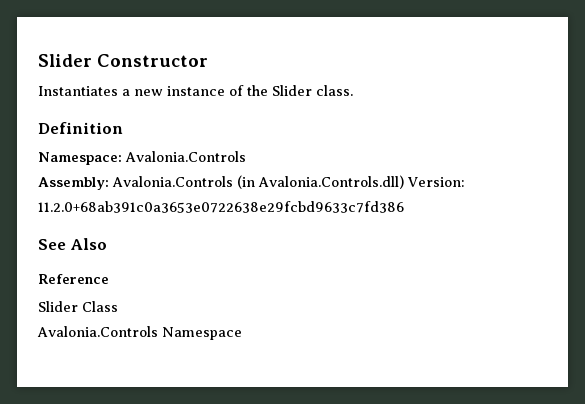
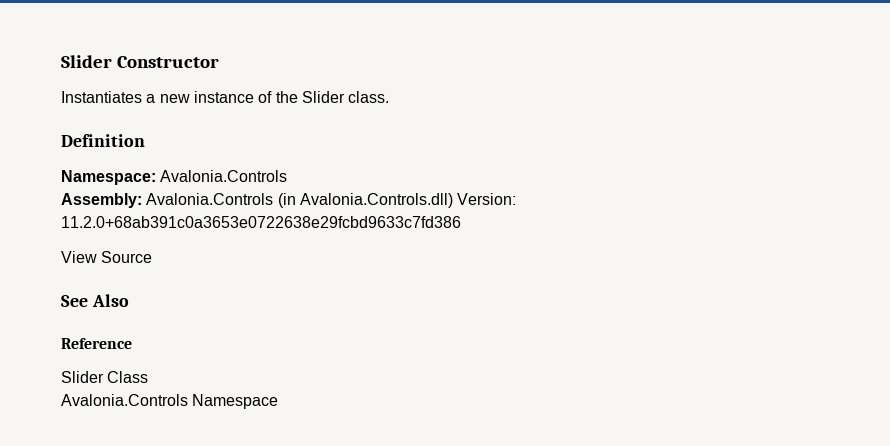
+ View Source

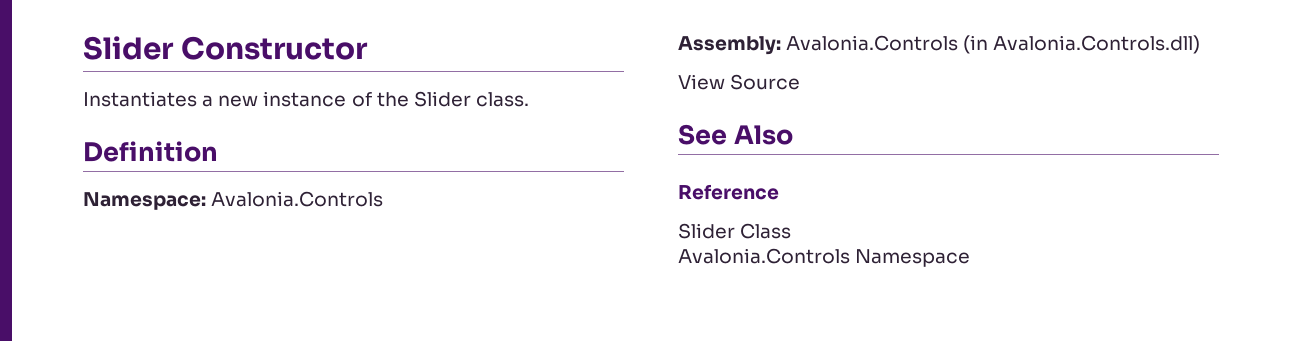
- Assembly: Avalonia.Controls (in Avalonia.Controls.dll) Version: 11.2.0+68ab391c0a3653e0722638e29fcbd9633c7fd386
+ Assembly: Avalonia.Controls (in Avalonia.Controls.dll)

